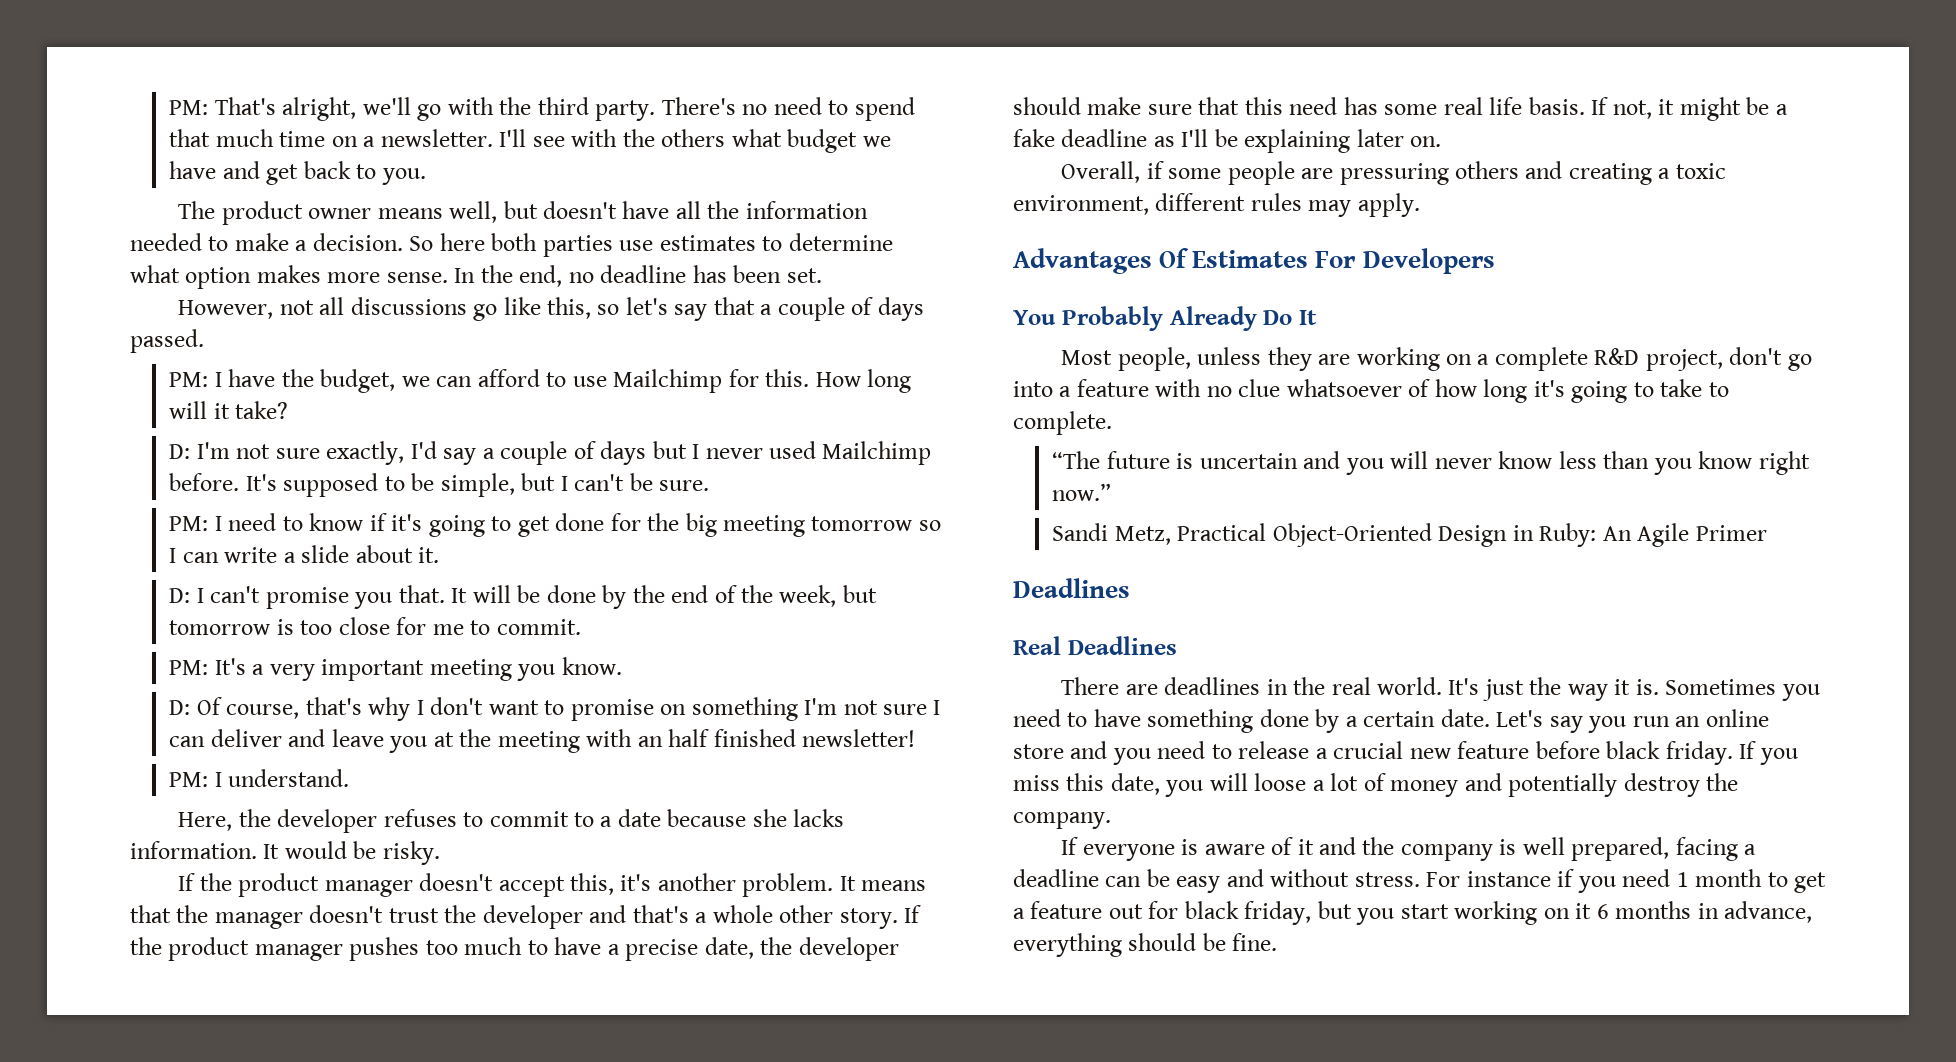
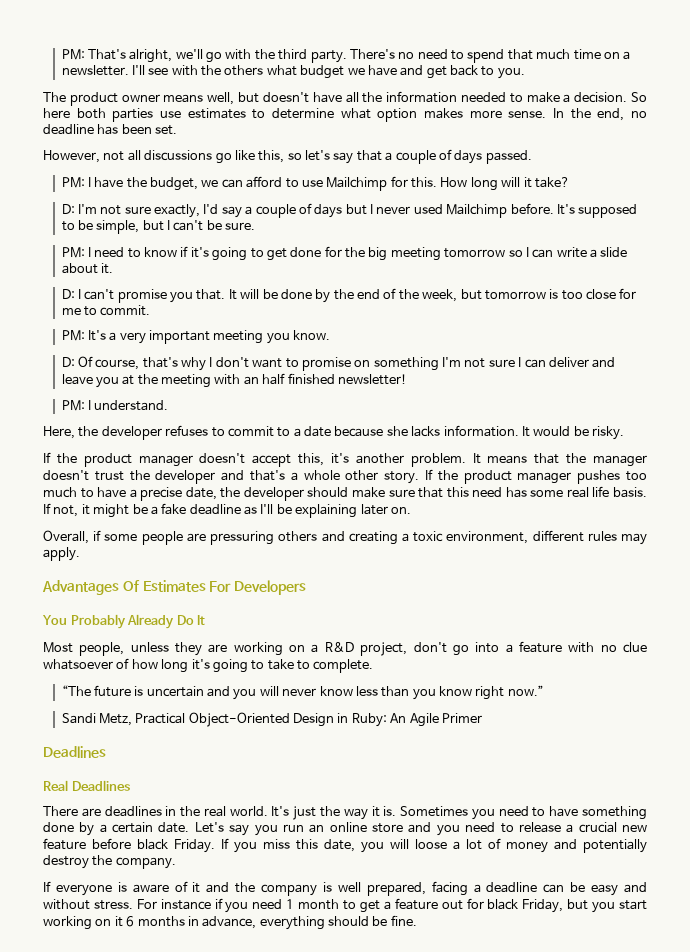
- Most people, unless they are working on a complete R&D project, don't go into a feature with no clue whatsoever of how long it's going to take to complete.
+ Most people, unless they are working on a R&D project, don't go into a feature with no clue whatsoever of how long it's going to take to complete.
- Let's say you run an online store and you need to release a crucial new feature before black friday.
+ Let's say you run an online store and you need to release a crucial new feature before black Friday.
- For instance if you need 1 month to get a feature out for black friday, but you start working on it 6 months in advance, everything should be fine.
+ For instance if you need 1 month to get a feature out for black Friday, but you start working on it 6 months in advance, everything should be fine.

